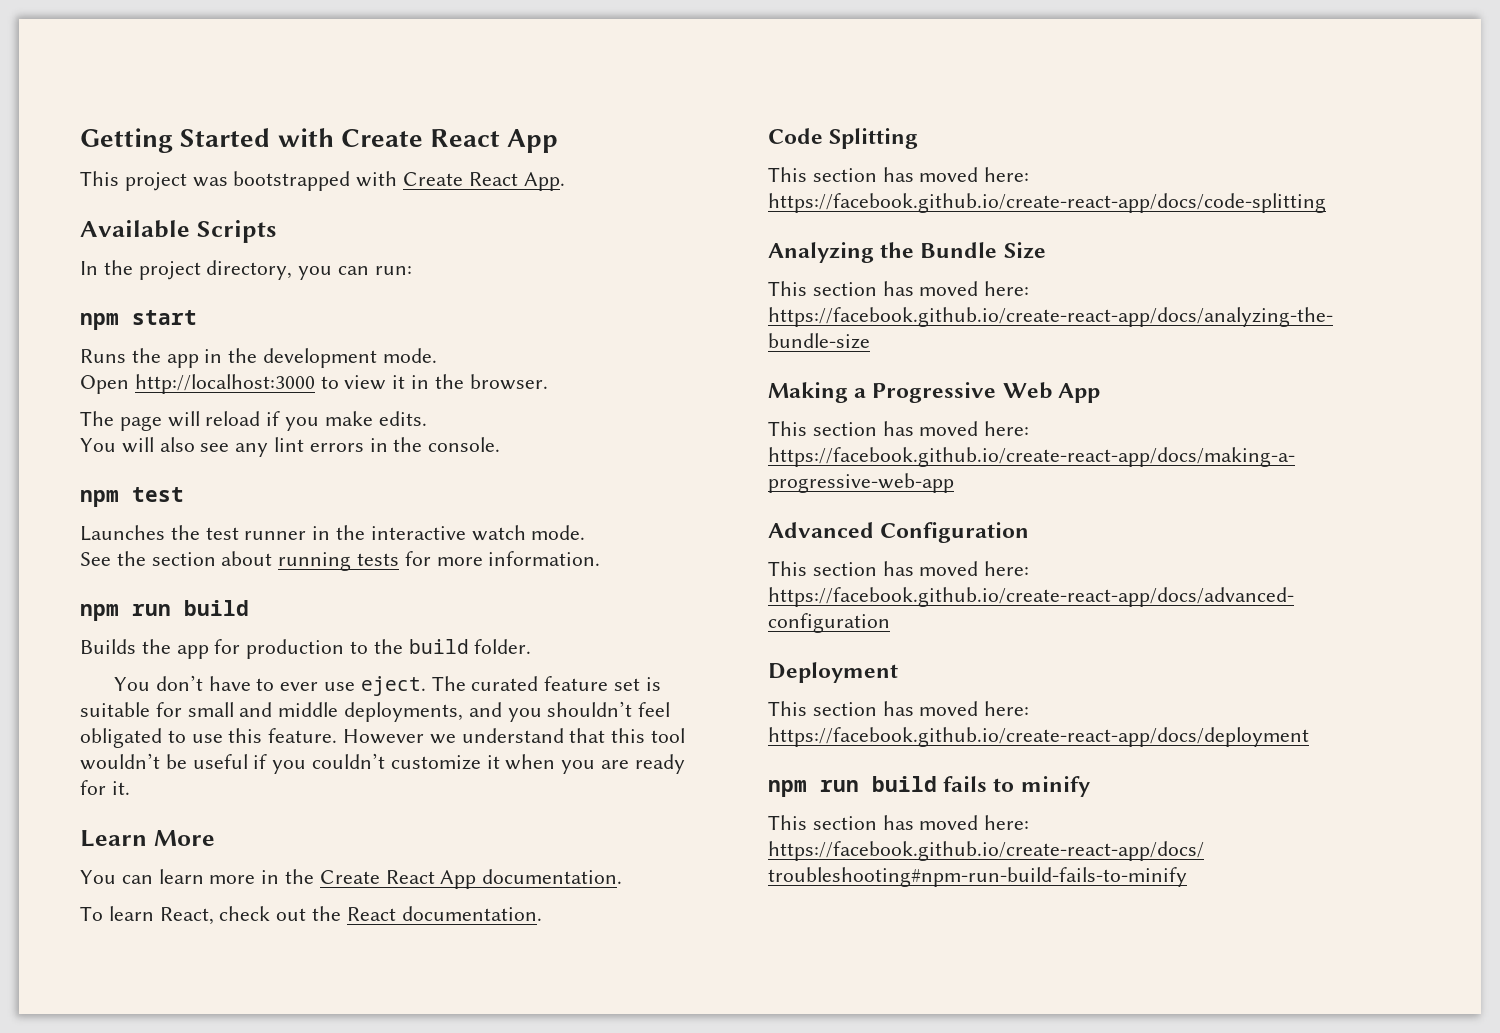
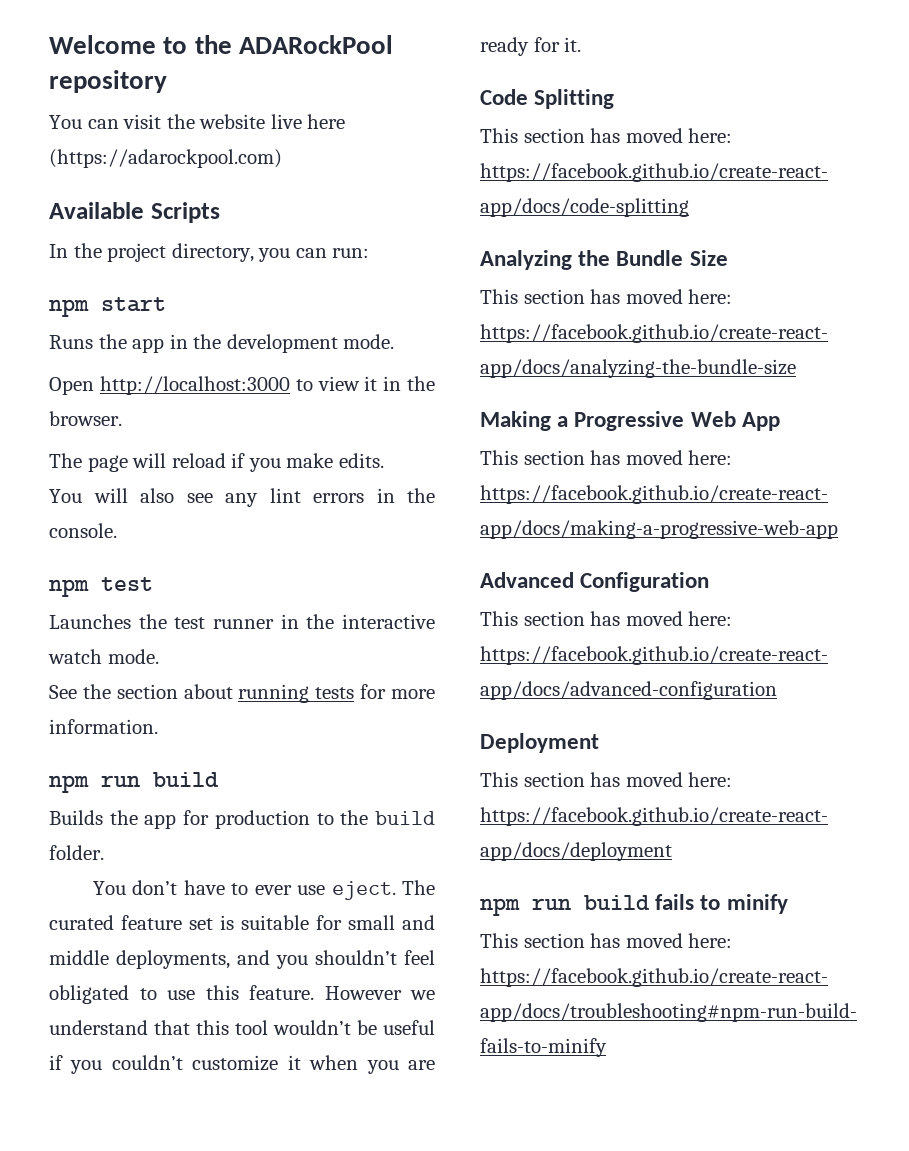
- Getting Started with Create React App
- This project was bootstrapped with Create React App.
+ Welcome to the ADARockPool repository
+ You can visit the website live here (https://adarockpool.com)
- Learn More
- You can learn more in the Create React App documentation.
- To learn React, check out the React documentation.

